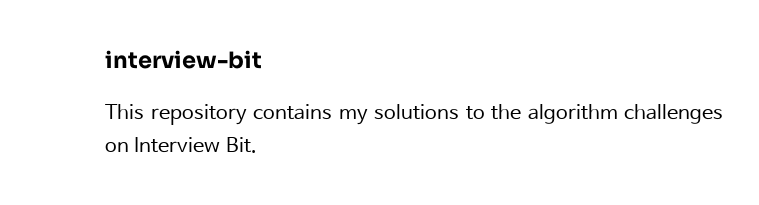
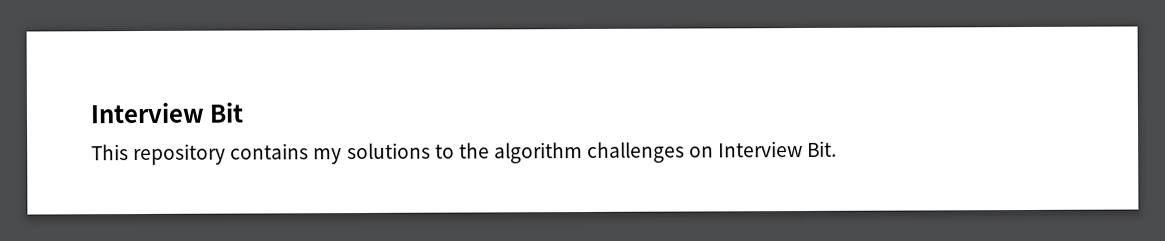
- interview-bit
+ Interview Bit

